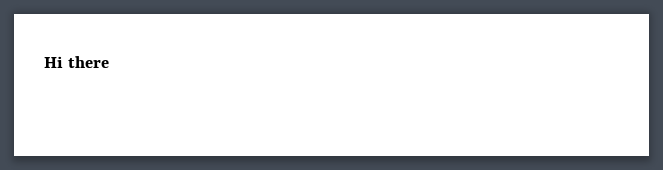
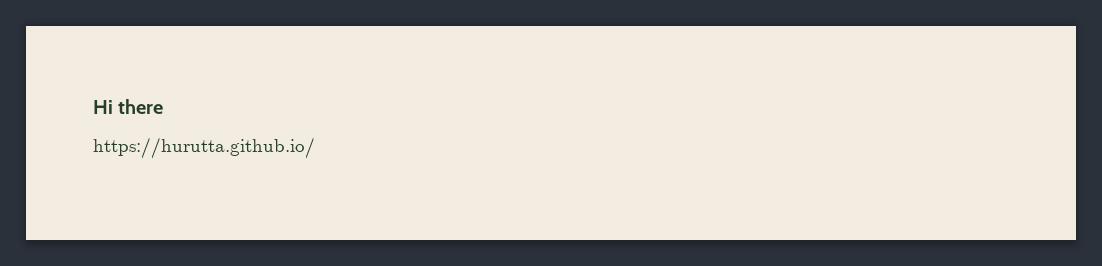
+ https://hurutta.github.io/

